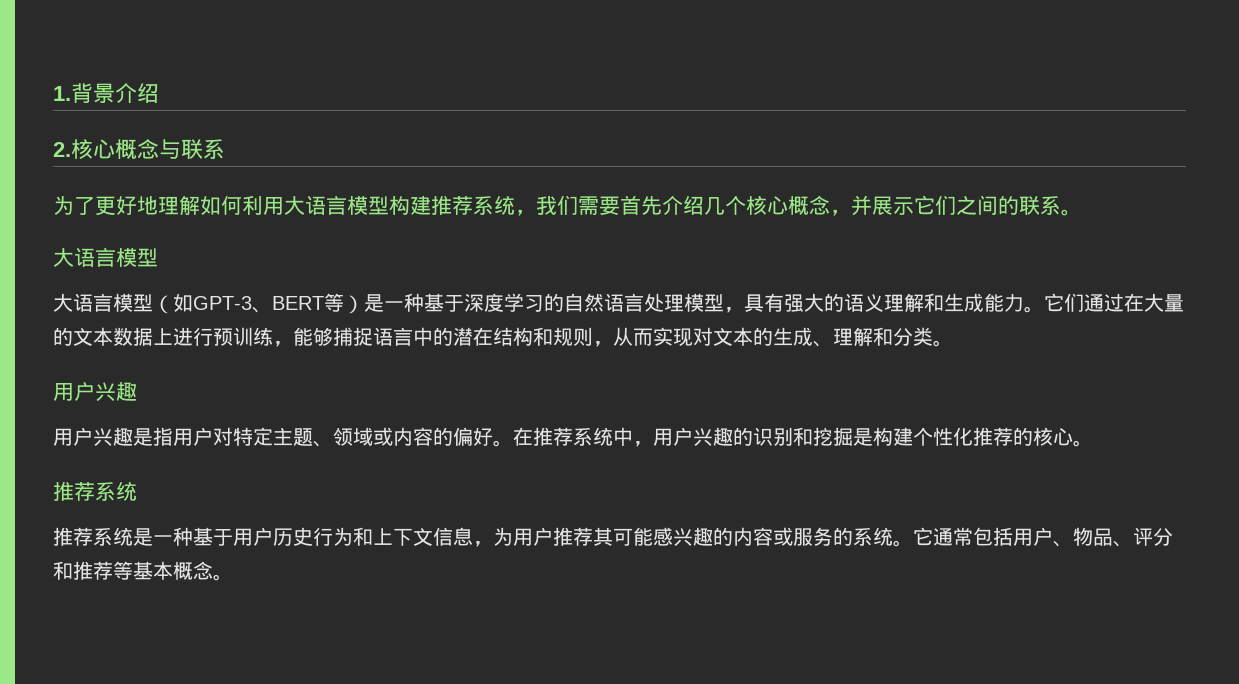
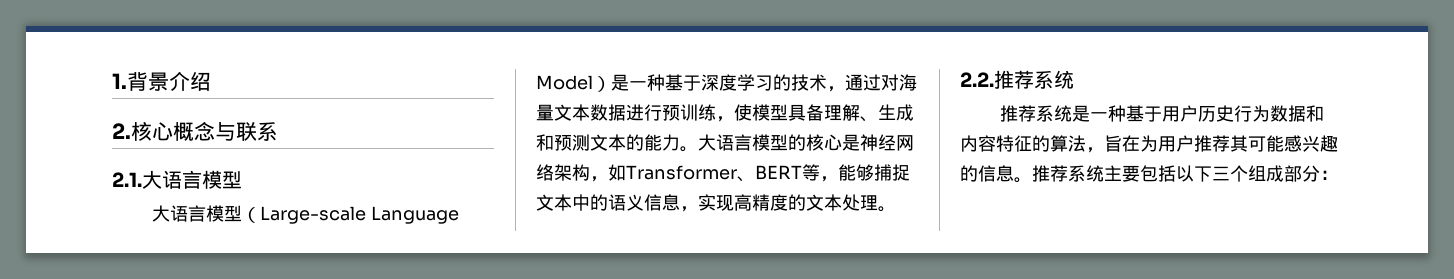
- 为了更好地理解如何利用大语言模型构建推荐系统，我们需要首先介绍几个核心概念，并展示它们之间的联系。
- 大语言模型
+ 2.1.大语言模型
- 大语言模型（如GPT-3、BERT等）是一种基于深度学习的自然语言处理模型，具有强大的语义理解和生成能力。它们通过在大量的文本数据上进行预训练，能够捕捉语言中的潜在结构和规则，从而实现对文本的生成、理解和分类。
- 用户兴趣
- 用户兴趣是指用户对特定主题、领域或内容的偏好。在推荐系统中，用户兴趣的识别和挖掘是构建个性化推荐的核心。
- 推荐系统
+ 大语言模型（Large-scale Language Model）是一种基于深度学习的技术，通过对海量文本数据进行预训练，使模型具备理解、生成和预测文本的能力。大语言模型的核心是神经网络架构，如Transformer、BERT等，能够捕捉文本中的语义信息，实现高精度的文本处理。
+ 2.2.推荐系统
- 推荐系统是一种基于用户历史行为和上下文信息，为用户推荐其可能感兴趣的内容或服务的系统。它通常包括用户、物品、评分和推荐等基本概念。
+ 推荐系统是一种基于用户历史行为数据和内容特征的算法，旨在为用户推荐其可能感兴趣的信息。推荐系统主要包括以下三个组成部分：

